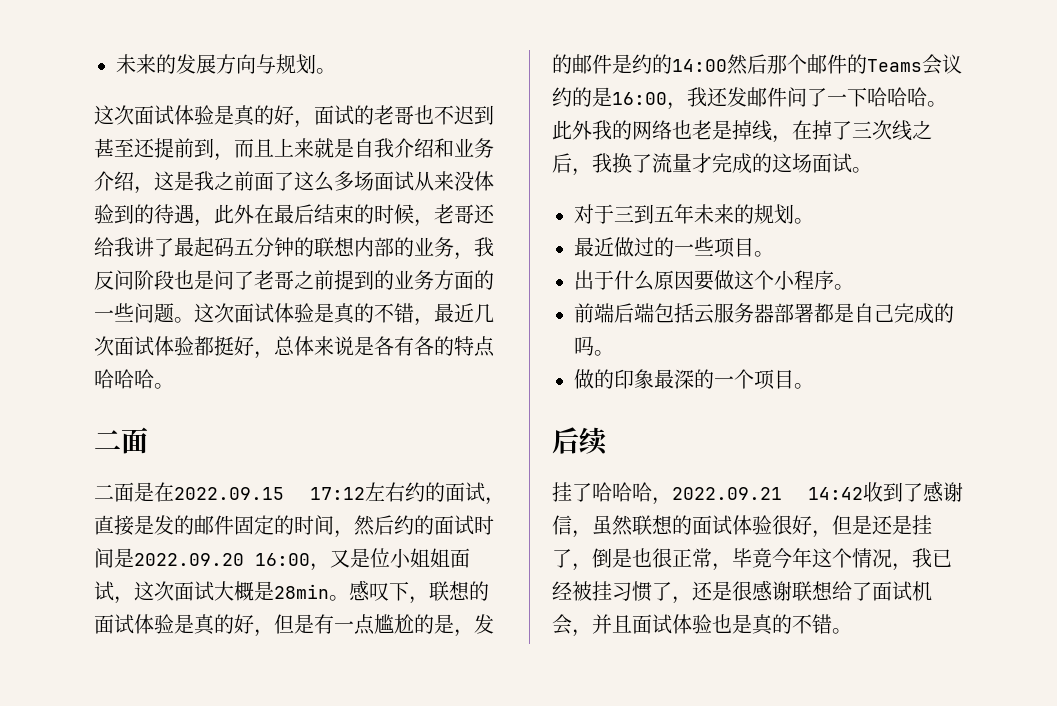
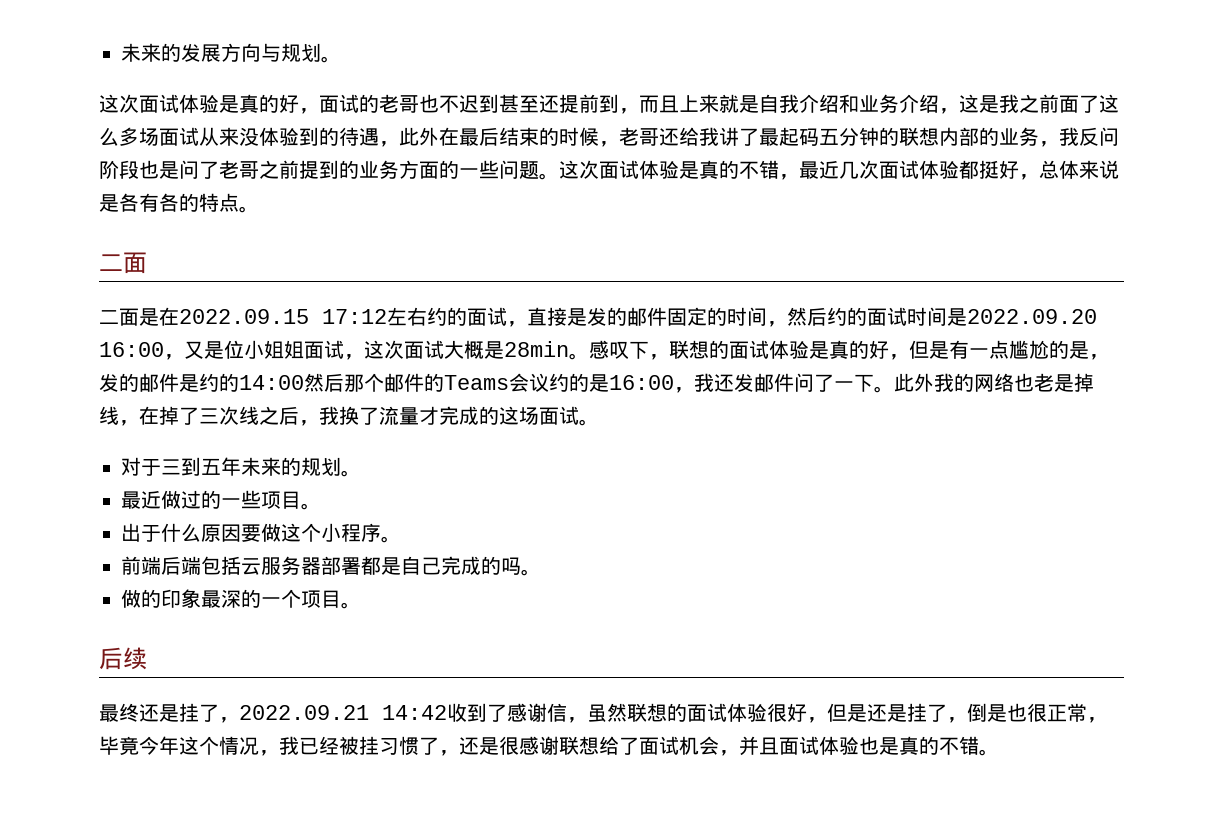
- 这次面试体验是真的不错，最近几次面试体验都挺好，总体来说是各有各的特点哈哈哈。
+ 这次面试体验是真的不错，最近几次面试体验都挺好，总体来说是各有各的特点。
- 感叹下，联想的面试体验是真的好，但是有一点尴尬的是，发的邮件是约的14:00然后那个邮件的Teams会议约的是16:00，我还发邮件问了一下哈哈哈。
+ 感叹下，联想的面试体验是真的好，但是有一点尴尬的是，发的邮件是约的14:00然后那个邮件的Teams会议约的是16:00，我还发邮件问了一下。
- 挂了哈哈哈，2022.09.21 14:42收到了感谢信，虽然联想的面试体验很好，但是还是挂了，倒是也很正常，毕竟今年这个情况，我已经被挂习惯了，还是很感谢联想给了面试机会，并且面试体验也是真的不错。
+ 最终还是挂了，2022.09.21 14:42收到了感谢信，虽然联想的面试体验很好，但是还是挂了，倒是也很正常，毕竟今年这个情况，我已经被挂习惯了，还是很感谢联想给了面试机会，并且面试体验也是真的不错。

